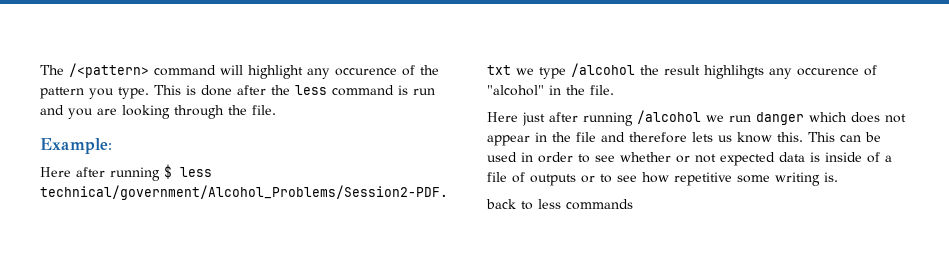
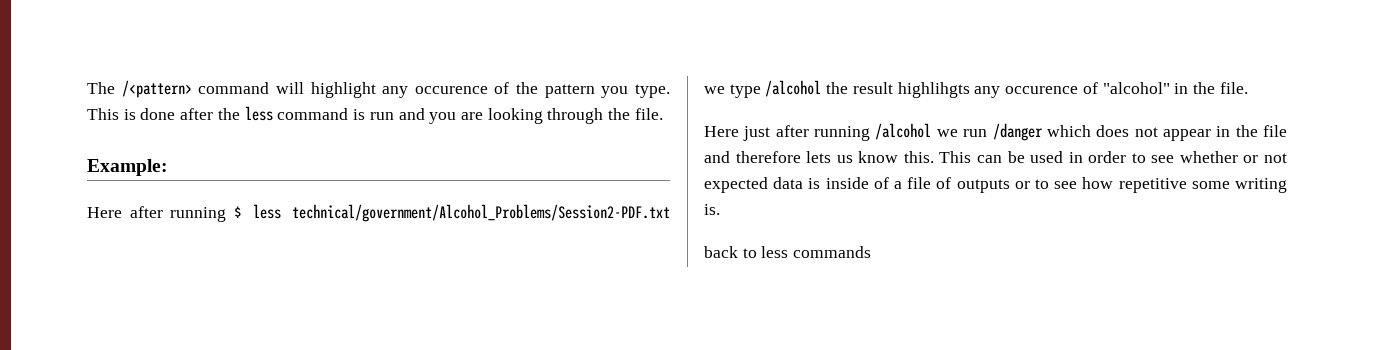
- Here just after running /alcohol we run danger which does not appear in the file and therefore lets us know this.
+ Here just after running /alcohol we run /danger which does not appear in the file and therefore lets us know this.

